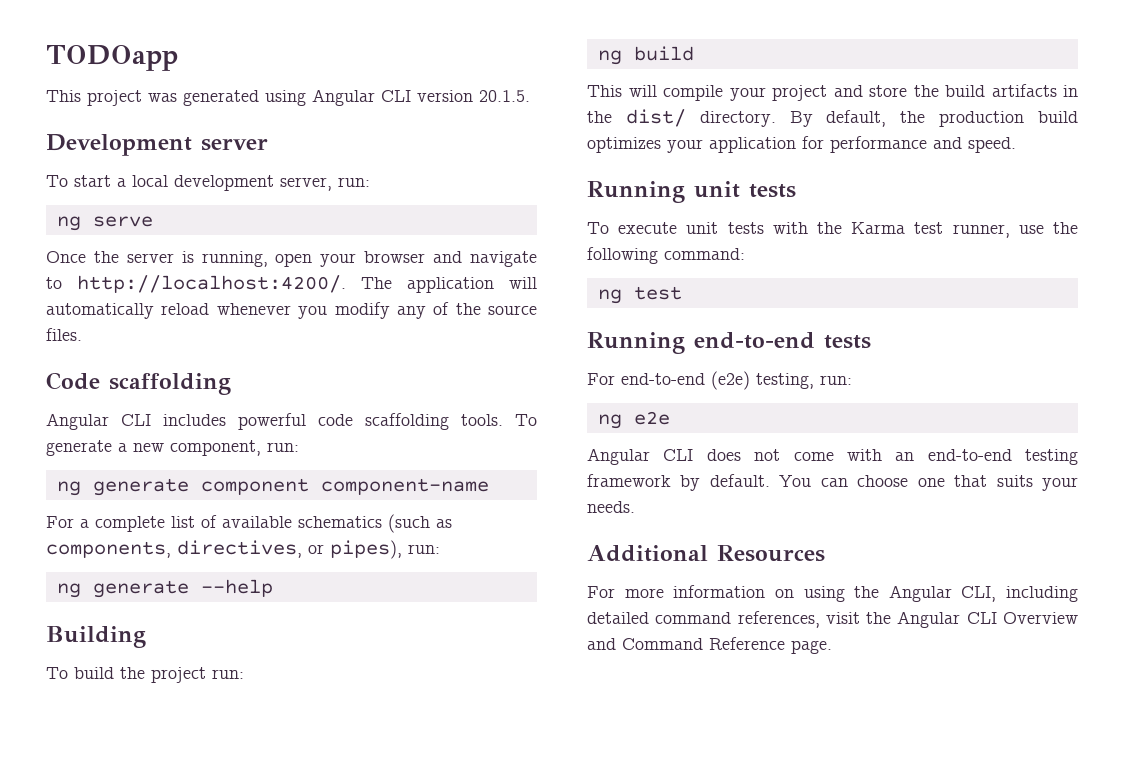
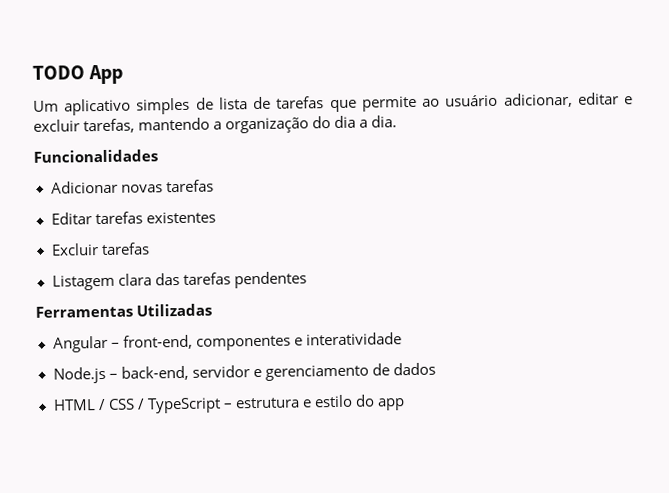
- TODOapp
- This project was generated using Angular CLI version 20.1.5.
- Development server
- To start a local development server, run:
- ng serve
- Once the server is running, open your browser and navigate to http://localhost:4200/. The application will automatically reload whenever you modify any of the source files.
- Code scaffolding
- Angular CLI includes powerful code scaffolding tools. To generate a new component, run:
- ng generate component component-name
- For a complete list of available schematics (such as components, directives, or pipes), run:
- ng generate --help
- Building
- To build the project run:
- ng build
- This will compile your project and store the build artifacts in the dist/ directory. By default, the production build optimizes your application for performance and speed.
- Running unit tests
- To execute unit tests with the Karma test runner, use the following command:
- ng test
- Running end-to-end tests
- For end-to-end (e2e) testing, run:
- ng e2e
- Angular CLI does not come with an end-to-end testing framework by default. You can choose one that suits your needs.
- Additional Resources
- For more information on using the Angular CLI, including detailed command references, visit the Angular CLI Overview and Command Reference page.
+ TODO App
+ Um aplicativo simples de lista de tarefas que permite ao usuário adicionar, editar e excluir tarefas, mantendo a organização do dia a dia.
+ Funcionalidades
+ Adicionar novas tarefas
+ Editar tarefas existentes
+ Excluir tarefas
+ Listagem clara das tarefas pendentes
+ Ferramentas Utilizadas
+ Angular – front-end, componentes e interatividade
+ Node.js – back-end, servidor e gerenciamento de dados
+ HTML / CSS / TypeScript – estrutura e estilo do app

